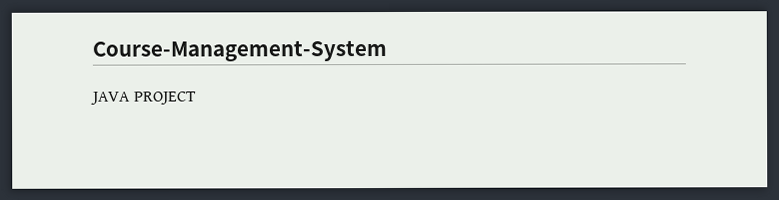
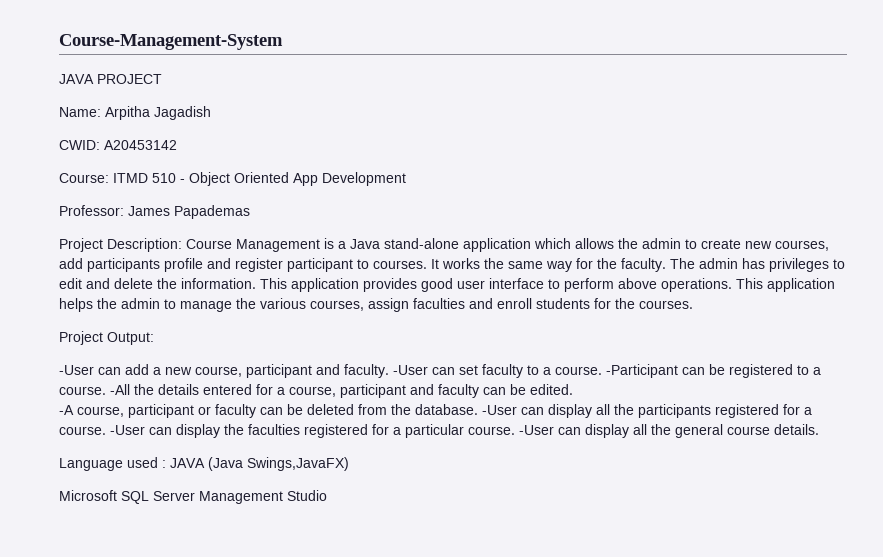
+ Name: Arpitha Jagadish
+ CWID: A20453142
+ Course: ITMD 510 - Object Oriented App Development
+ Professor: James Papademas
+ Project Description: Course Management is a Java stand-alone application which allows the admin to create new courses, add participants profile and register participant to courses. It works the same way for the faculty. The admin has privileges to edit and delete the information. This application provides good user interface to perform above operations. This application helps the admin to manage the various courses, assign faculties and enroll students for the courses.
+ Project Output:
+ -User can add a new course, participant and faculty. -User can set faculty to a course. -Participant can be registered to a course. -All the details entered for a course, participant and faculty can be edited.
+ -A course, participant or faculty can be deleted from the database. -User can display all the participants registered for a course. -User can display the faculties registered for a particular course. -User can display all the general course details.
+ Language used : JAVA (Java Swings,JavaFX)
+ Microsoft SQL Server Management Studio

